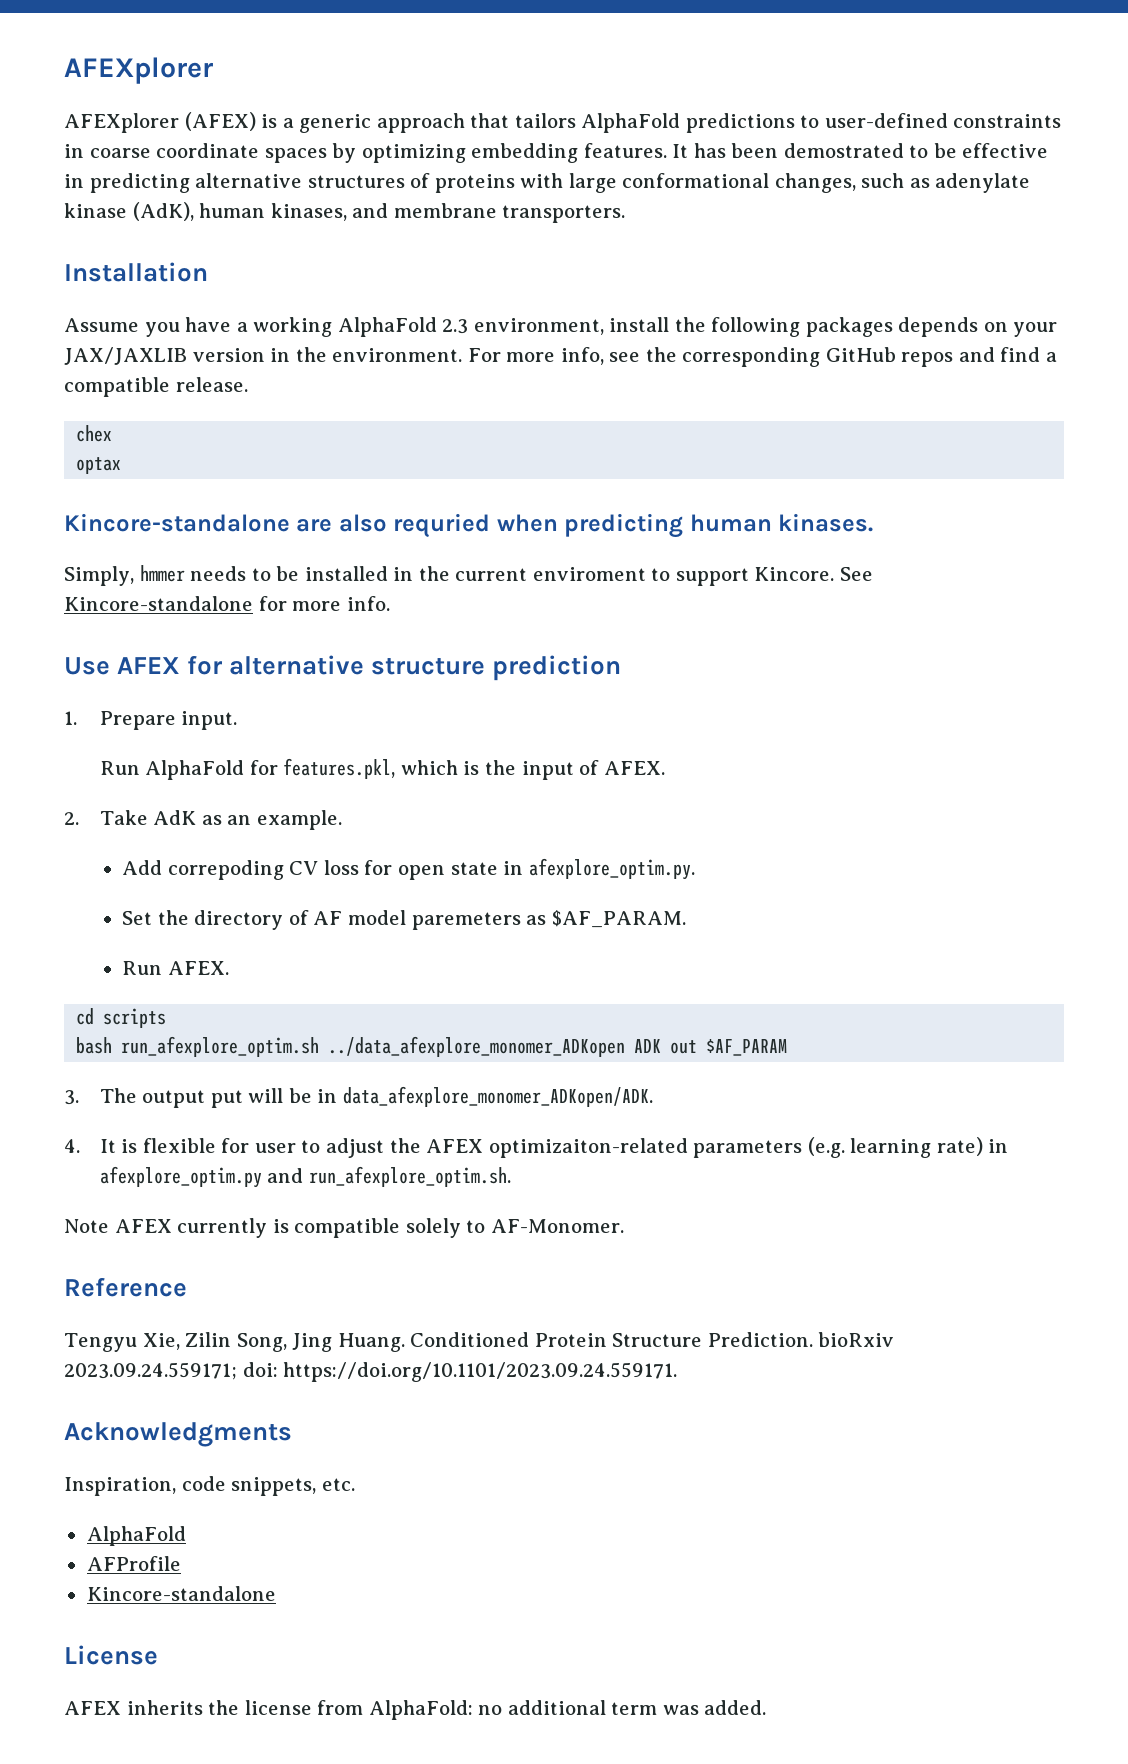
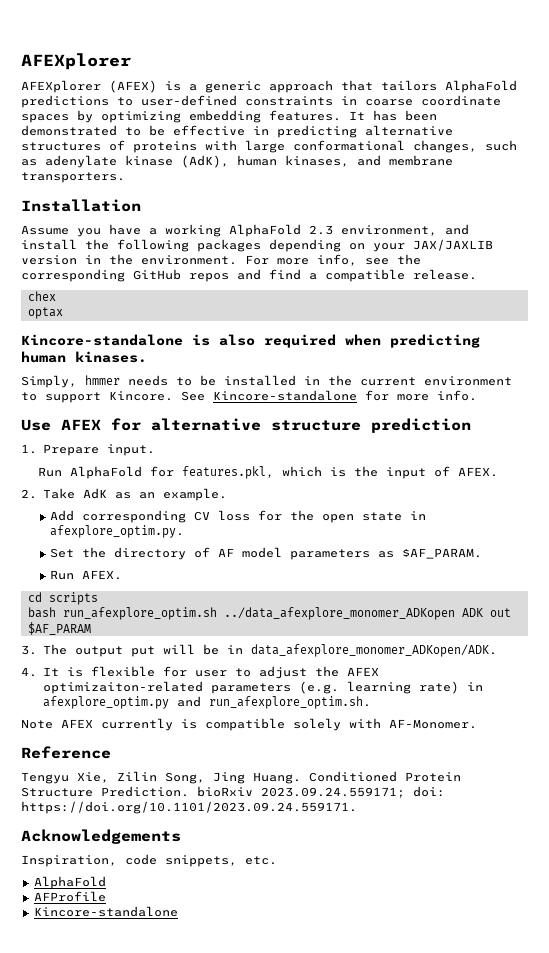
- It has been demostrated to be effective in predicting alternative structures of proteins with large conformational changes, such as adenylate kinase (AdK), human kinases, and membrane transporters.
+ It has been demonstrated to be effective in predicting alternative structures of proteins with large conformational changes, such as adenylate kinase (AdK), human kinases, and membrane transporters.
- Assume you have a working AlphaFold 2.3 environment, install the following packages depends on your JAX/JAXLIB version in the environment.
+ Assume you have a working AlphaFold 2.3 environment, and install the following packages depending on your JAX/JAXLIB version in the environment.
- Kincore-standalone are also requried when predicting human kinases.
+ Kincore-standalone is also required when predicting human kinases.
- Simply, hmmer needs to be installed in the current enviroment to support Kincore.
+ Simply, hmmer needs to be installed in the current environment to support Kincore.
- Add correpoding CV loss for open state in afexplore_optim.py.
+ Add corresponding CV loss for the open state in afexplore_optim.py.
- Set the directory of AF model paremeters as $AF_PARAM.
+ Set the directory of AF model parameters as $AF_PARAM.
- Note AFEX currently is compatible solely to AF-Monomer.
+ Note AFEX currently is compatible solely with AF-Monomer.
- Acknowledgments
+ Acknowledgements
- License
- AFEX inherits the license from AlphaFold: no additional term was added.

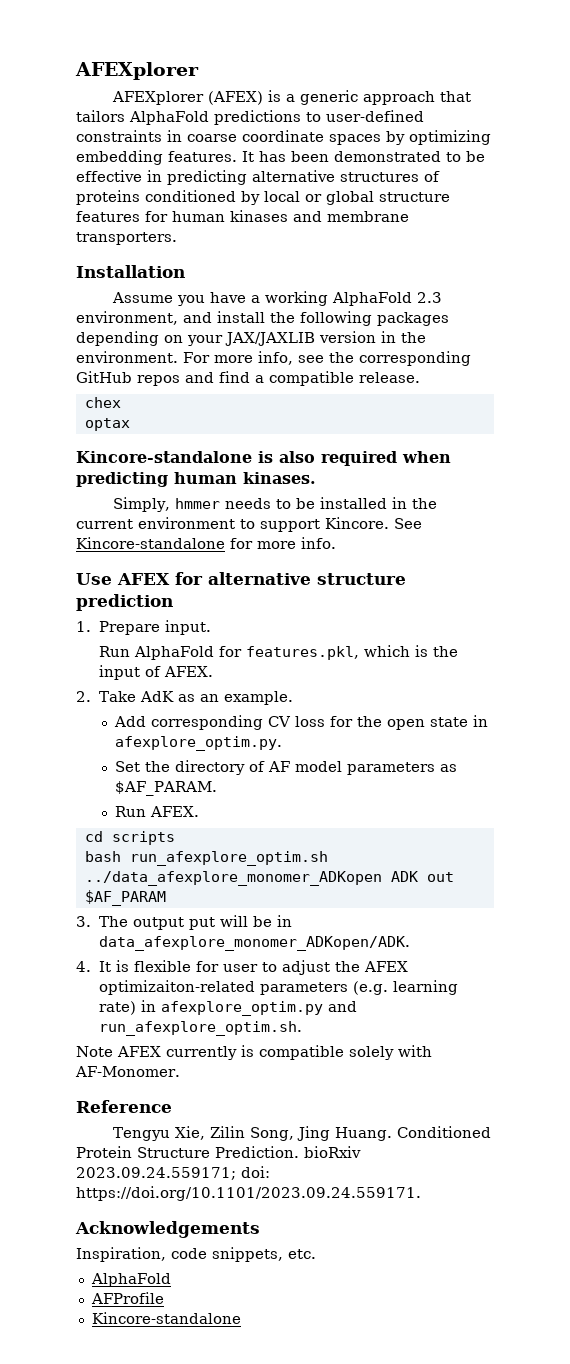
- It has been demonstrated to be effective in predicting alternative structures of proteins with large conformational changes, such as adenylate kinase (AdK), human kinases, and membrane transporters.
+ It has been demonstrated to be effective in predicting alternative structures of proteins conditioned by local or global structure features for human kinases and membrane transporters.

